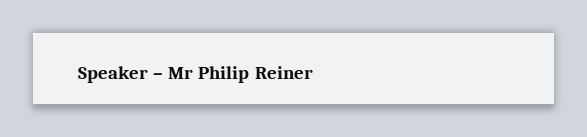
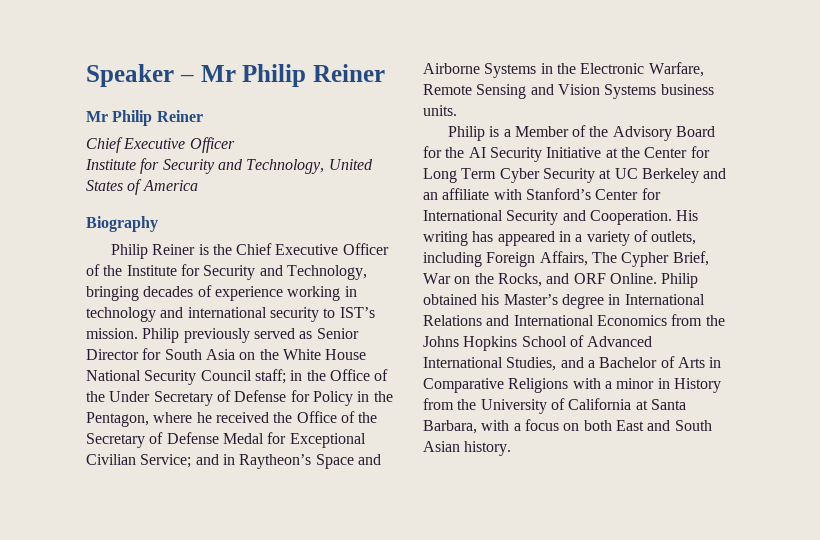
  Speaker – Mr Philip Reiner
+ Mr Philip Reiner
+ Chief Executive Officer
+ Institute for Security and Technology, United States of America
+ Biography
+ Philip Reiner is the Chief Executive Officer of the Institute for Security and Technology, bringing decades of experience working in technology and international security to IST’s mission. Philip previously served as Senior Director for South Asia on the White House National Security Council staff; in the Office of the Under Secretary of Defense for Policy in the Pentagon, where he received the Office of the Secretary of Defense Medal for Exceptional Civilian Service; and in Raytheon’s Space and Airborne Systems in the Electronic Warfare, Remote Sensing and Vision Systems business units.
+ Philip is a Member of the Advisory Board for the AI Security Initiative at the Center for Long Term Cyber Security at UC Berkeley and an affiliate with Stanford’s Center for International Security and Cooperation. His writing has appeared in a variety of outlets, including Foreign Affairs, The Cypher Brief, War on the Rocks, and ORF Online. Philip obtained his Master’s degree in International Relations and International Economics from the Johns Hopkins School of Advanced International Studies, and a Bachelor of Arts in Comparative Religions with a minor in History from the University of California at Santa Barbara, with a focus on both East and South Asian history.

